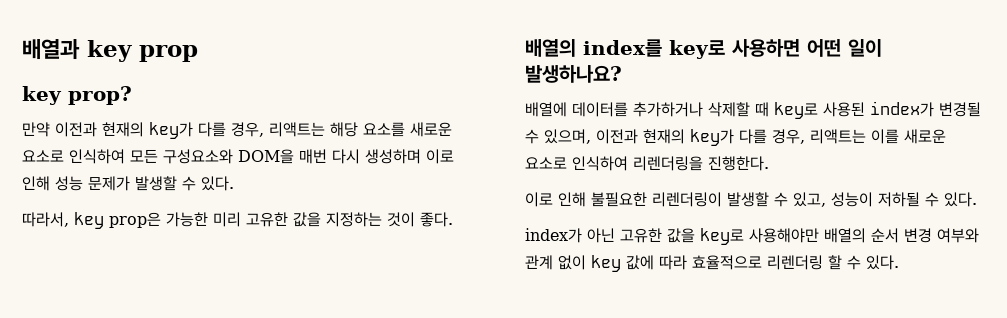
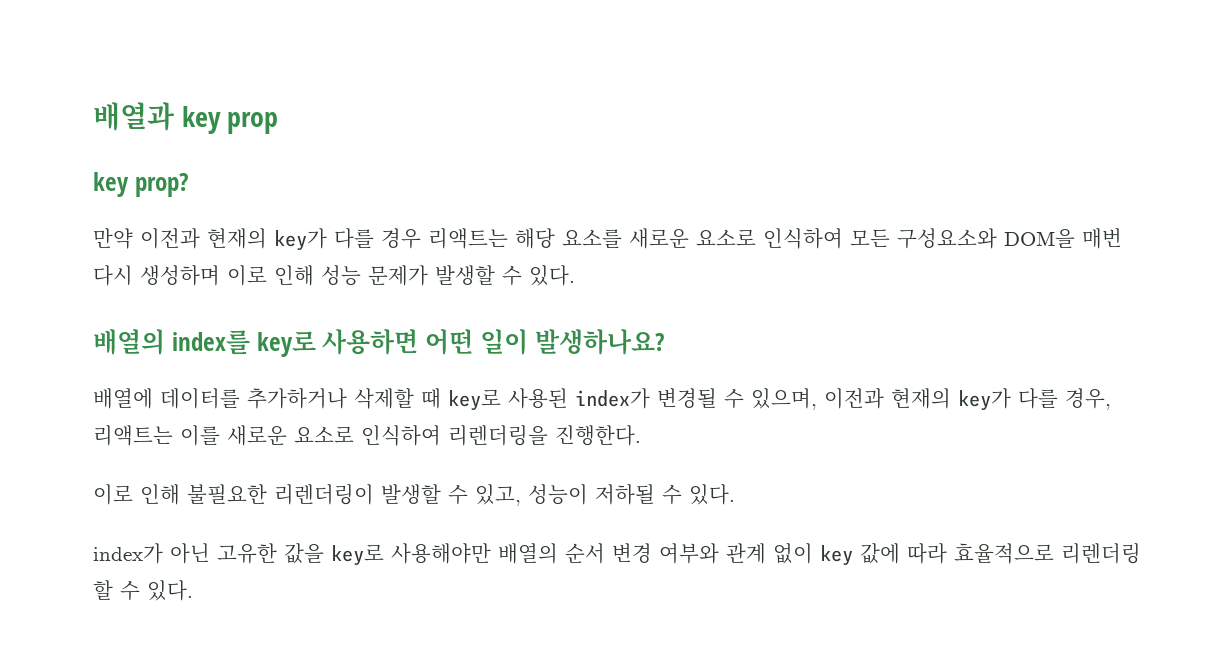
- 만약 이전과 현재의 key가 다를 경우, 리액트는 해당 요소를 새로운 요소로 인식하여 모든 구성요소와 DOM을 매번 다시 생성하며 이로 인해 성능 문제가 발생할 수 있다.
+ 만약 이전과 현재의 key가 다를 경우 리액트는 해당 요소를 새로운 요소로 인식하여 모든 구성요소와 DOM을 매번 다시 생성하며 이로 인해 성능 문제가 발생할 수 있다.
- 따라서, key prop은 가능한 미리 고유한 값을 지정하는 것이 좋다.

